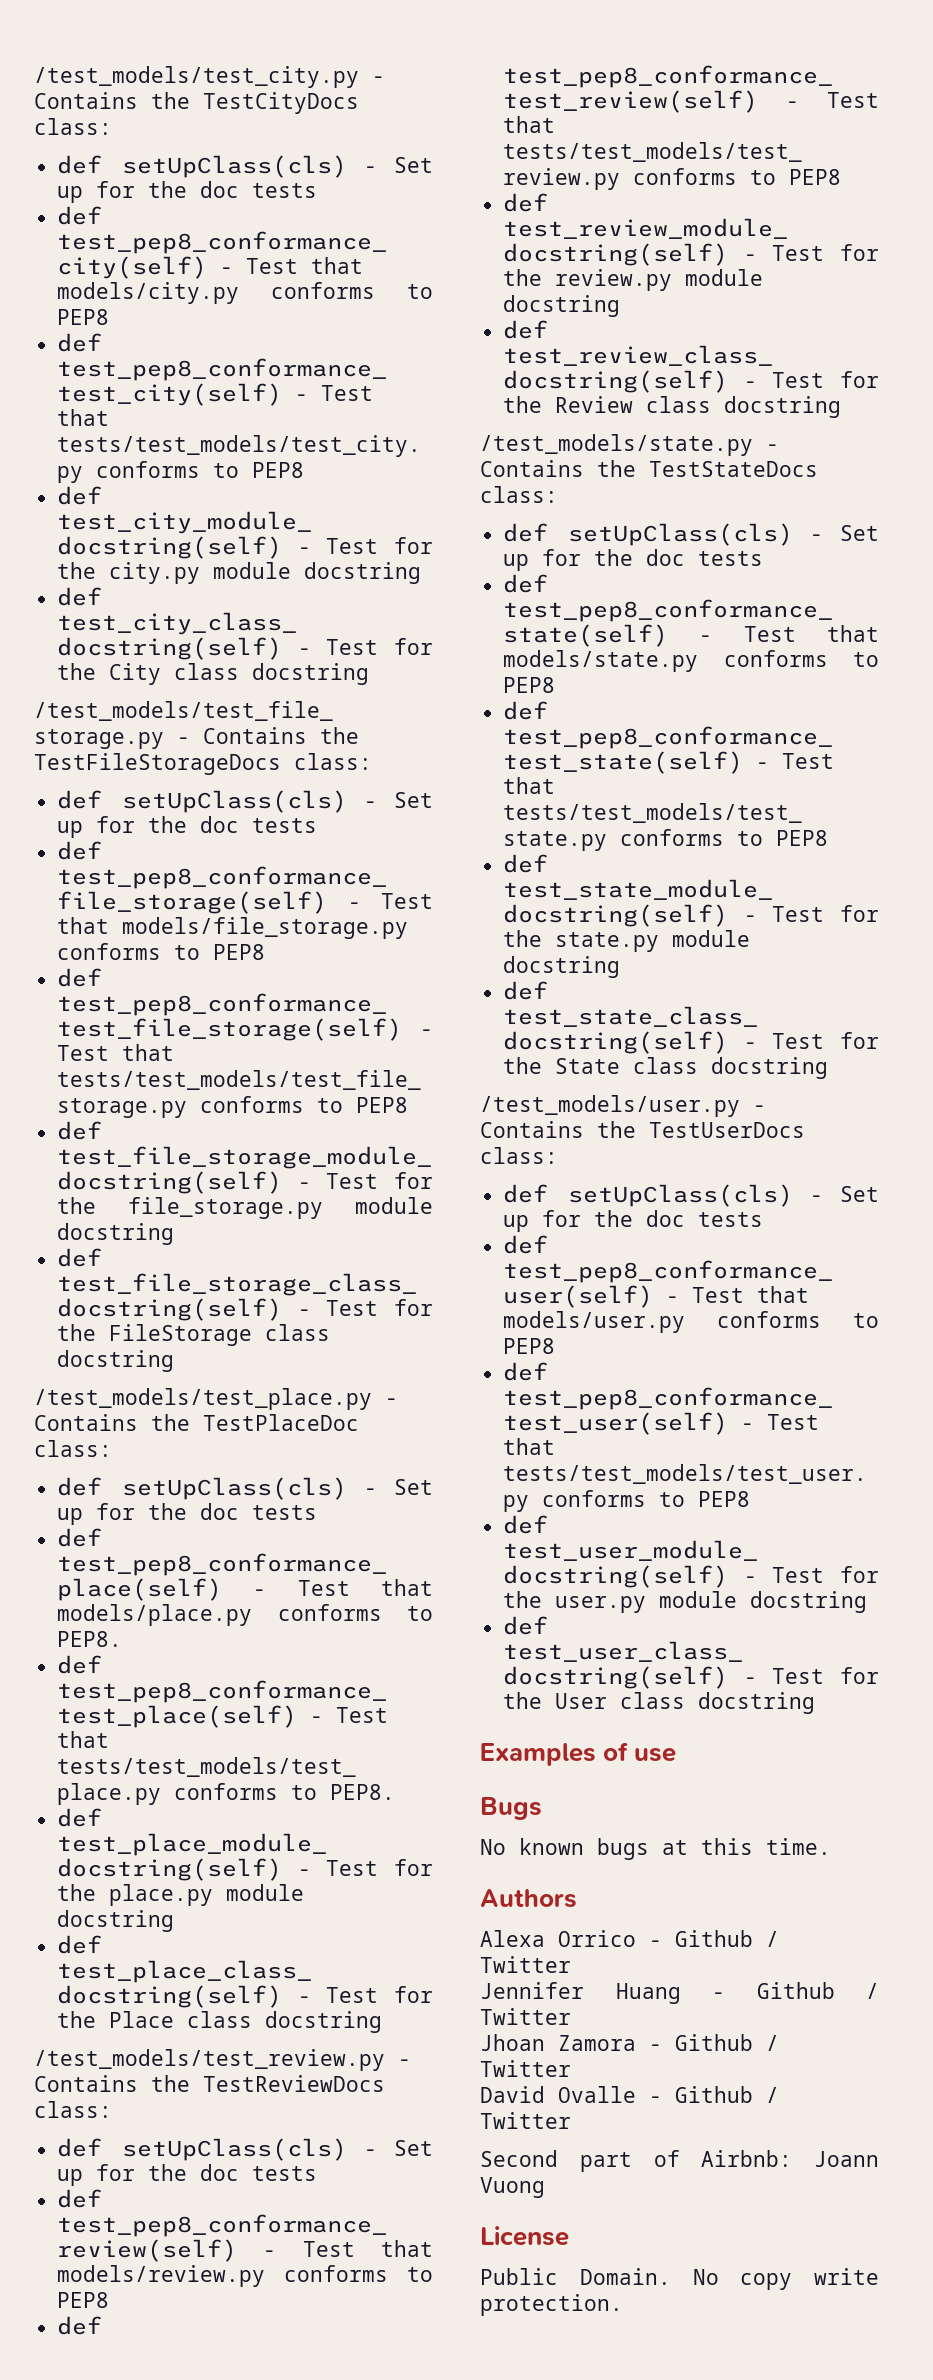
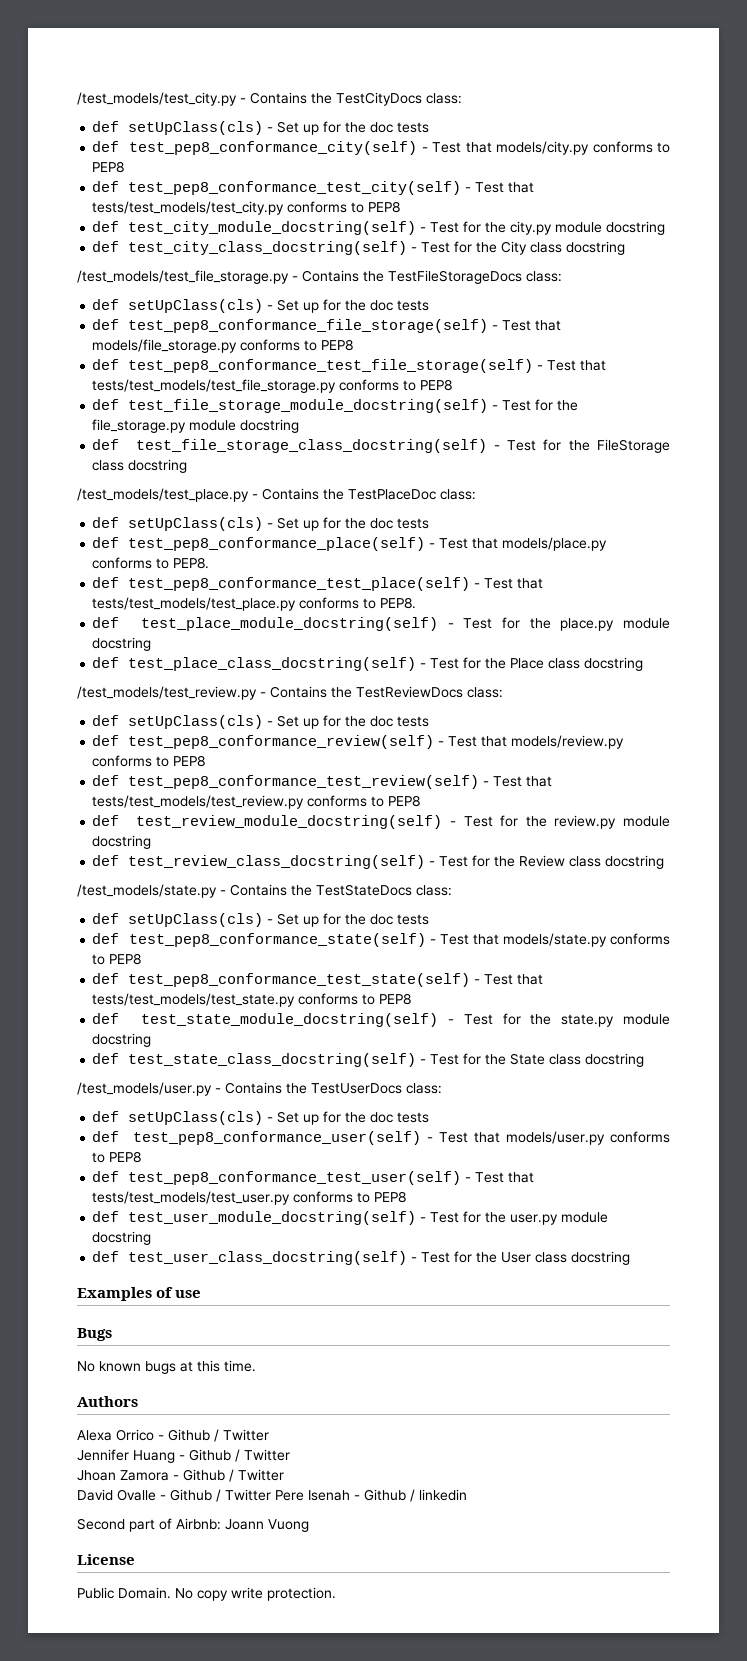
- David Ovalle - Github / Twitter
+ David Ovalle - Github / Twitter Pere Isenah - Github / linkedin

